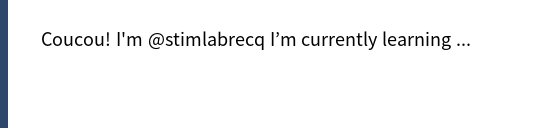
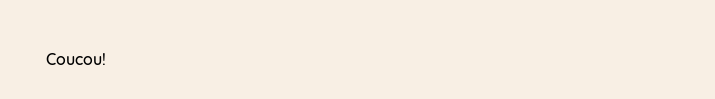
- I'm @stimlabrecq I’m currently learning ...

